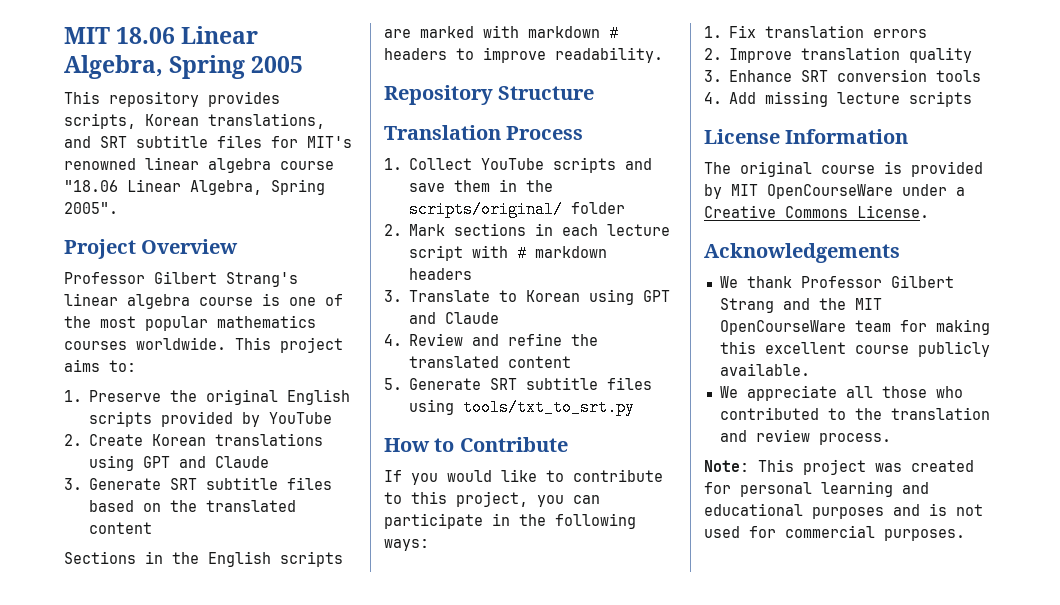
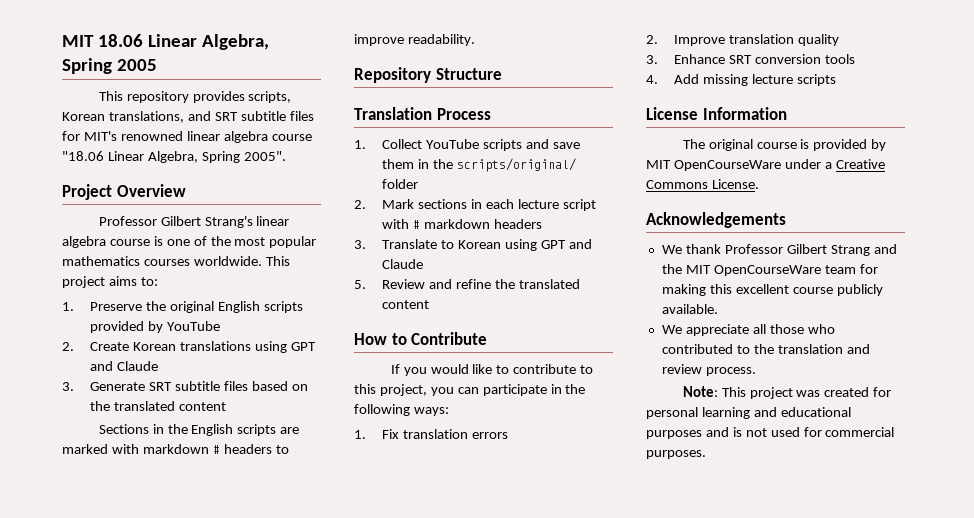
- 4. Review and refine the translated content
+ 5. Review and refine the translated content
- 5. Generate SRT subtitle files using tools/txt_to_srt.py

